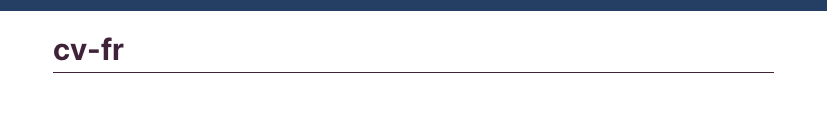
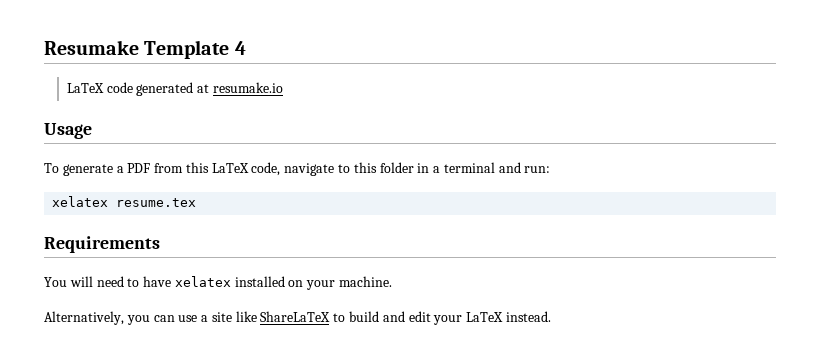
- cv-fr
+ Resumake Template 4
+ LaTeX code generated at resumake.io
+ Usage
+ To generate a PDF from this LaTeX code, navigate to this folder in a terminal and run:
+ xelatex resume.tex
+ Requirements
+ You will need to have xelatex installed on your machine.
+ Alternatively, you can use a site like ShareLaTeX to build and edit your LaTeX instead.

